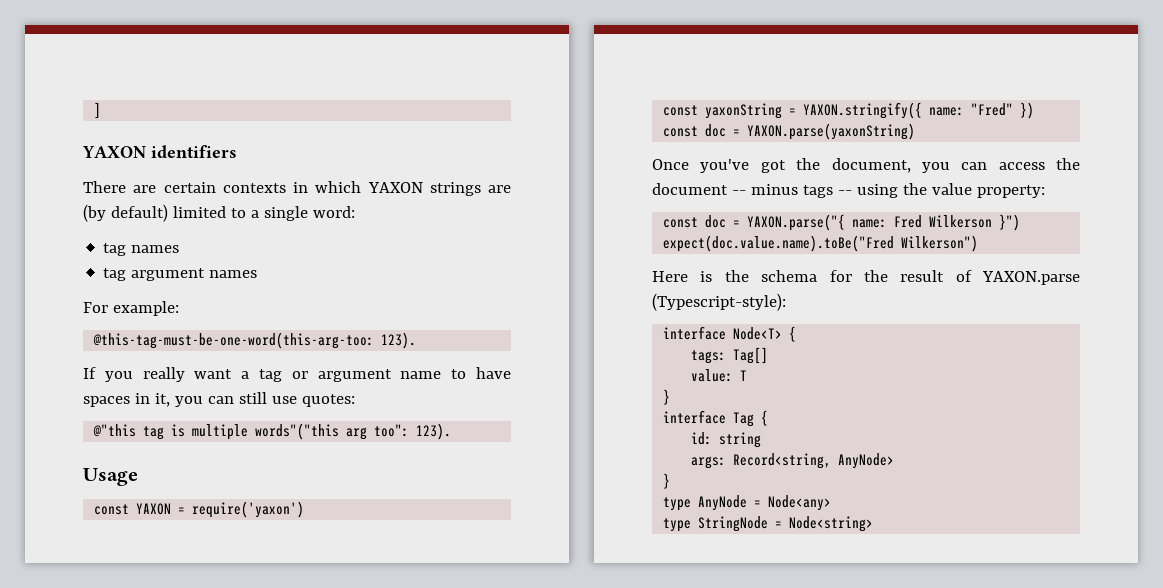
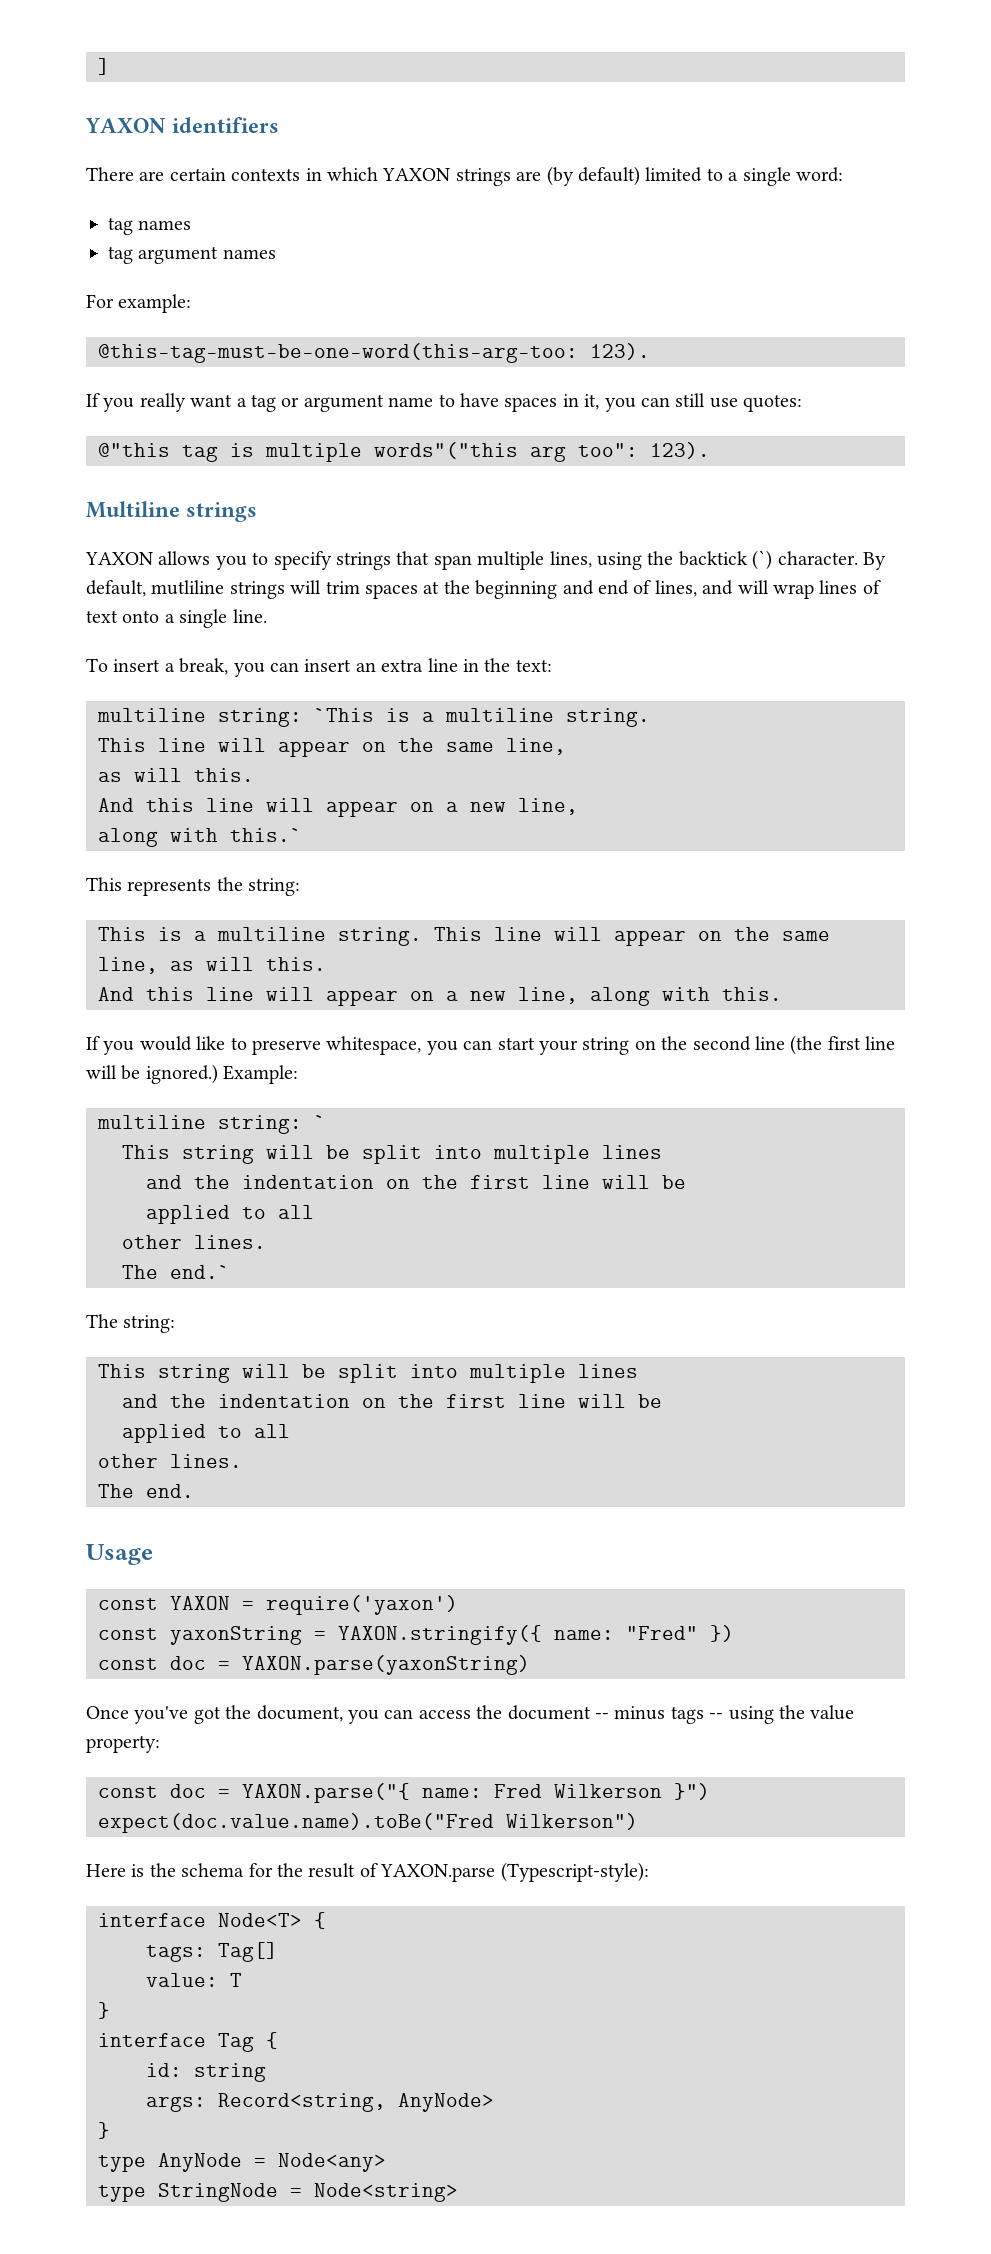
+ Multiline strings
+ YAXON allows you to specify strings that span multiple lines, using the backtick (`) character. By default, mutliline strings will trim spaces at the beginning and end of lines, and will wrap lines of text onto a single line.
+ To insert a break, you can insert an extra line in the text:
+ multiline string: `This is a multiline string.
+ This line will appear on the same line,
+ as will this.
+ And this line will appear on a new line,
+ along with this.`
+ This represents the string:
+ This is a multiline string. This line will appear on the same line, as will this.
+ And this line will appear on a new line, along with this.
+ If you would like to preserve whitespace, you can start your string on the second line (the first line will be ignored.) Example:
+ multiline string: `
+ This string will be split into multiple lines
+ and the indentation on the first line will be
+ applied to all
+ other lines.
+ The end.`
+ The string:
+ This string will be split into multiple lines
+ and the indentation on the first line will be
+ applied to all
+ other lines.
+ The end.

